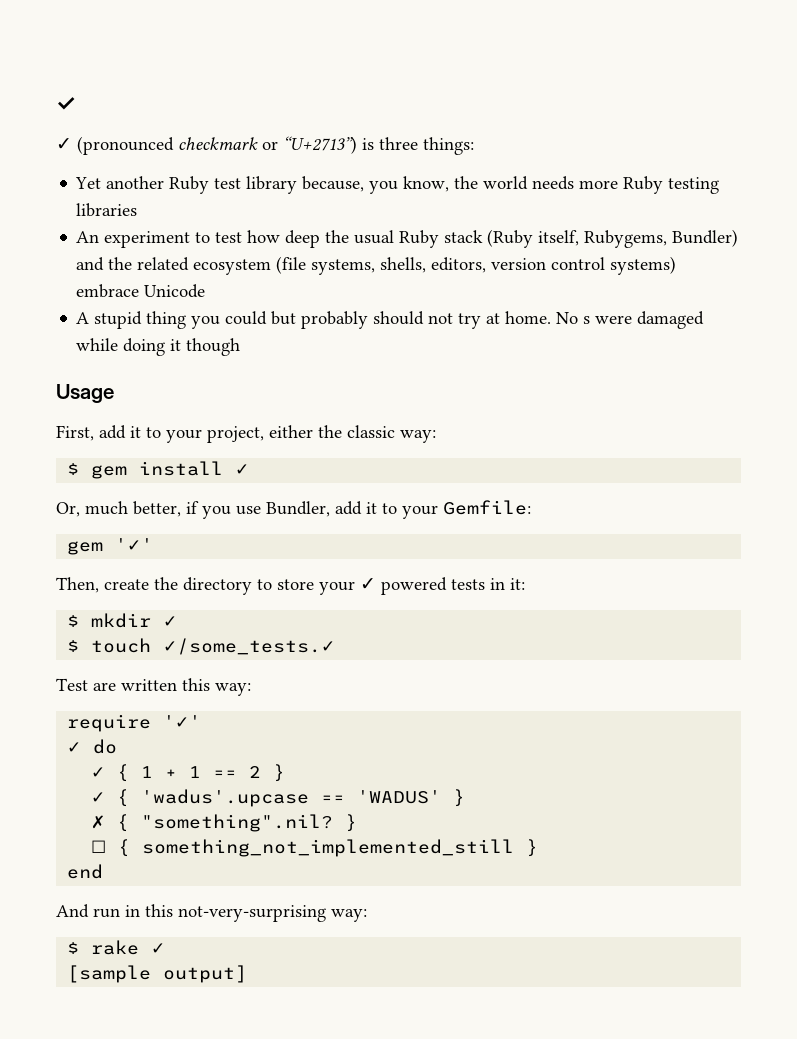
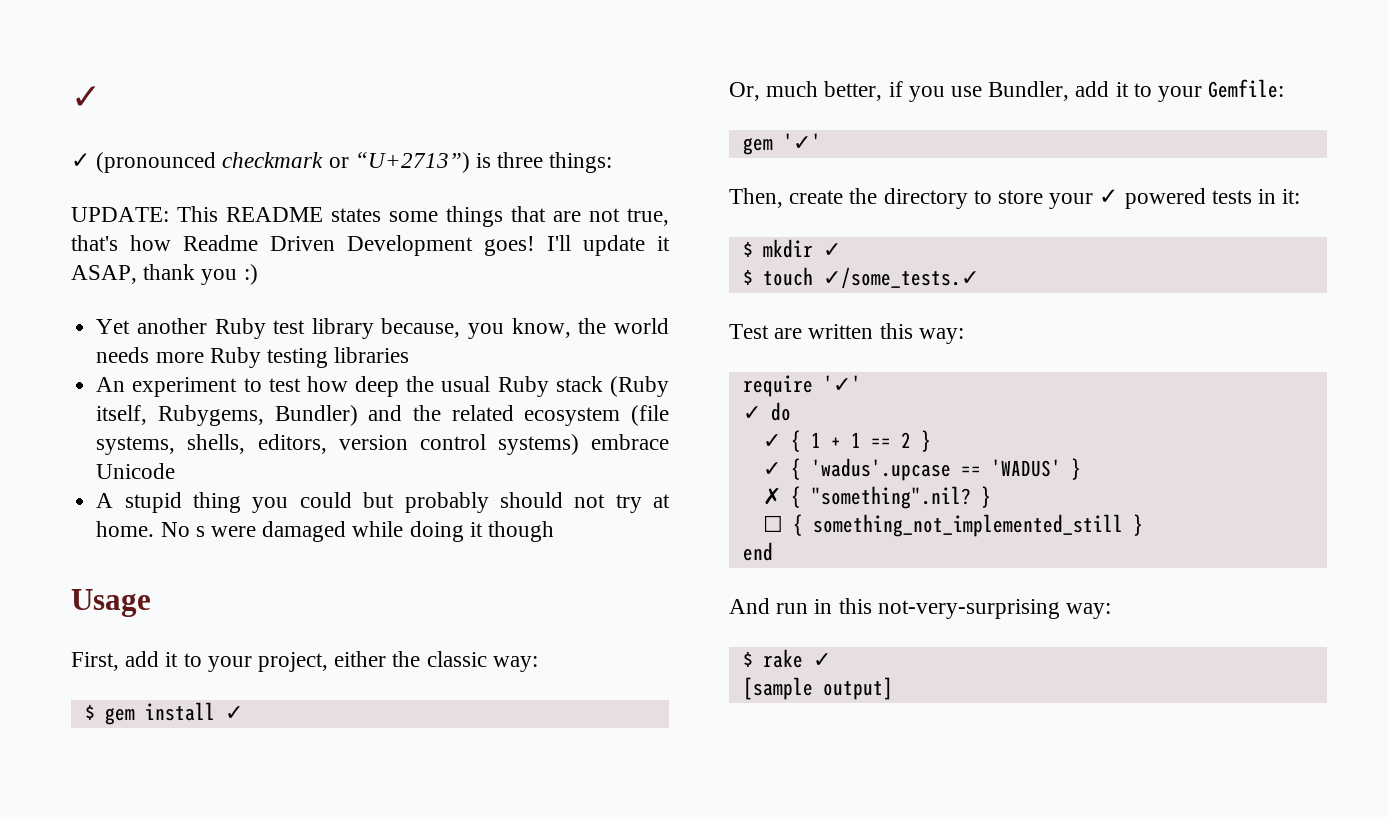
+ UPDATE: This README states some things that are not true, that's how Readme Driven Development goes! I'll update it ASAP, thank you :)

